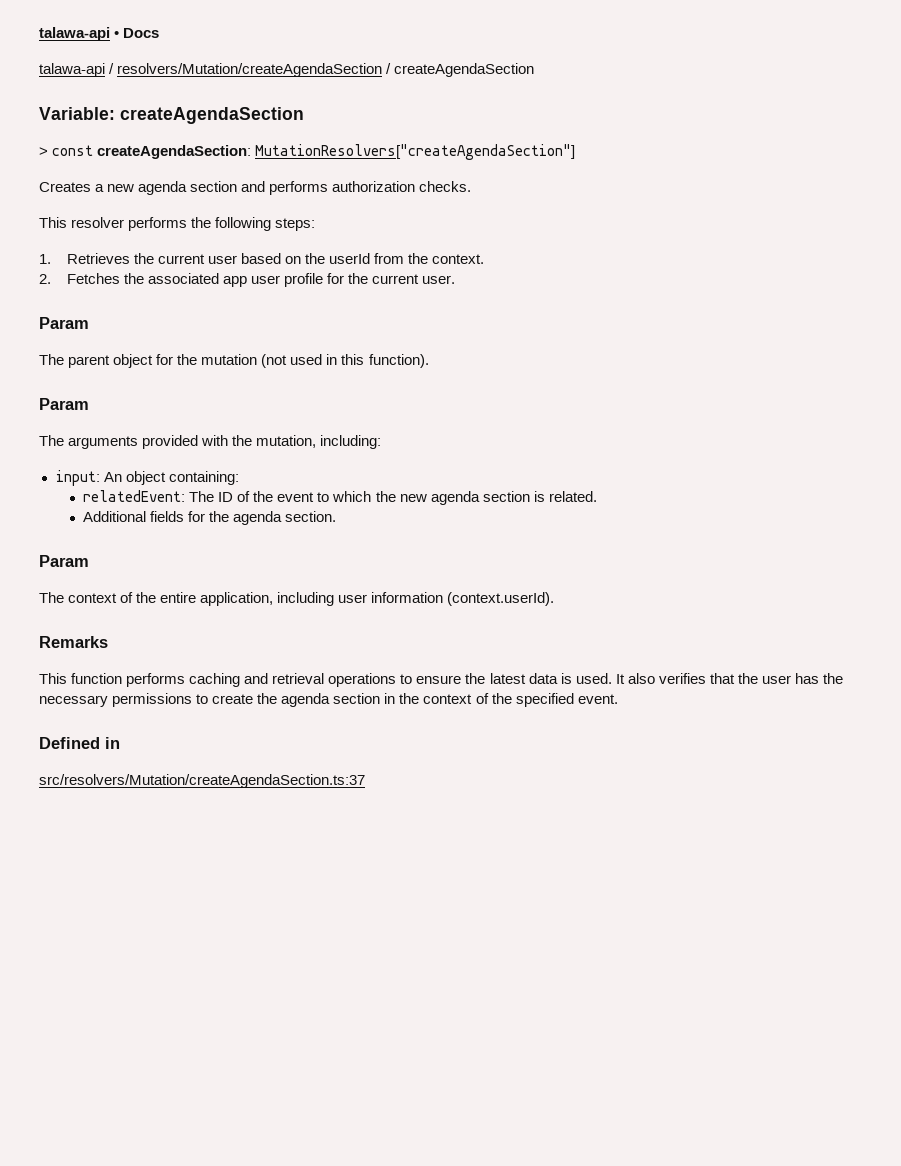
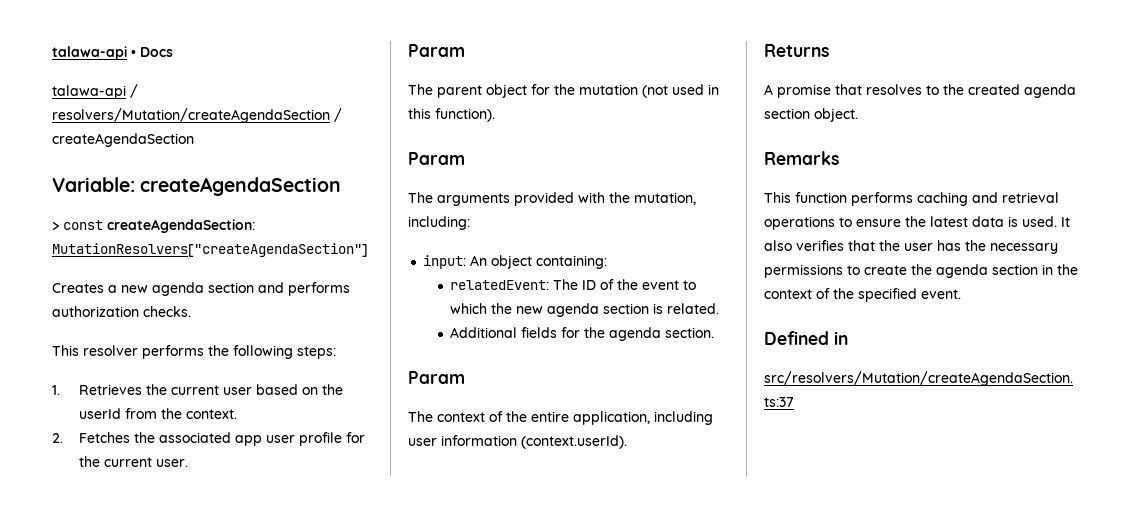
+ Returns
+ A promise that resolves to the created agenda section object.

